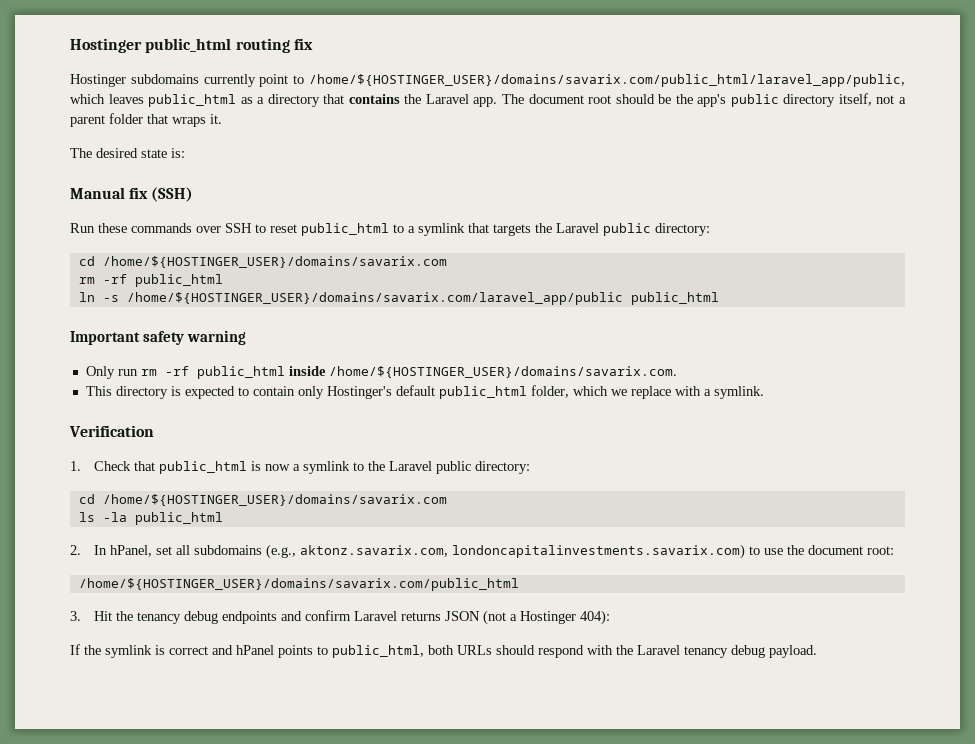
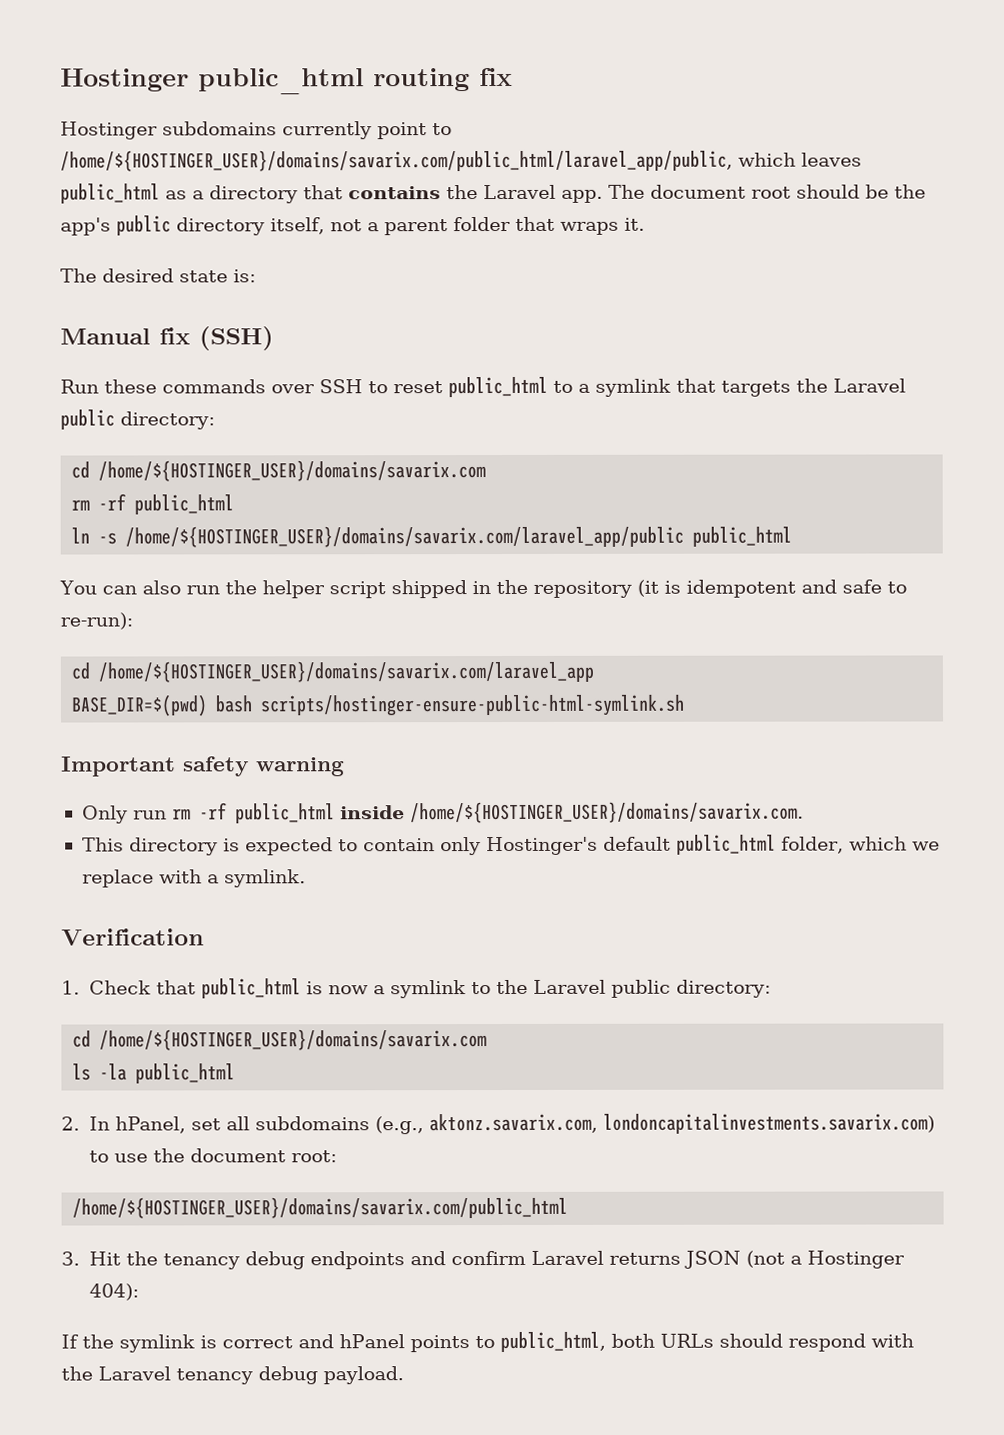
+ You can also run the helper script shipped in the repository (it is idempotent and safe to re-run):
+ cd /home/${HOSTINGER_USER}/domains/savarix.com/laravel_app
+ BASE_DIR=$(pwd) bash scripts/hostinger-ensure-public-html-symlink.sh

